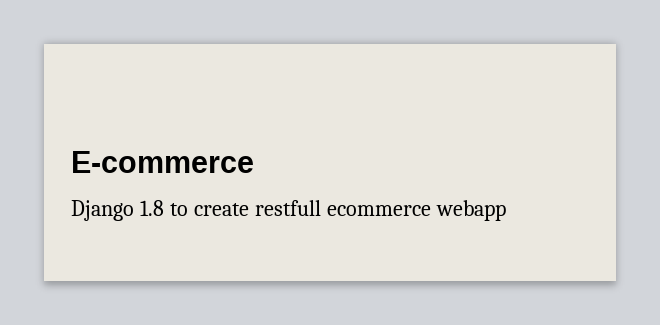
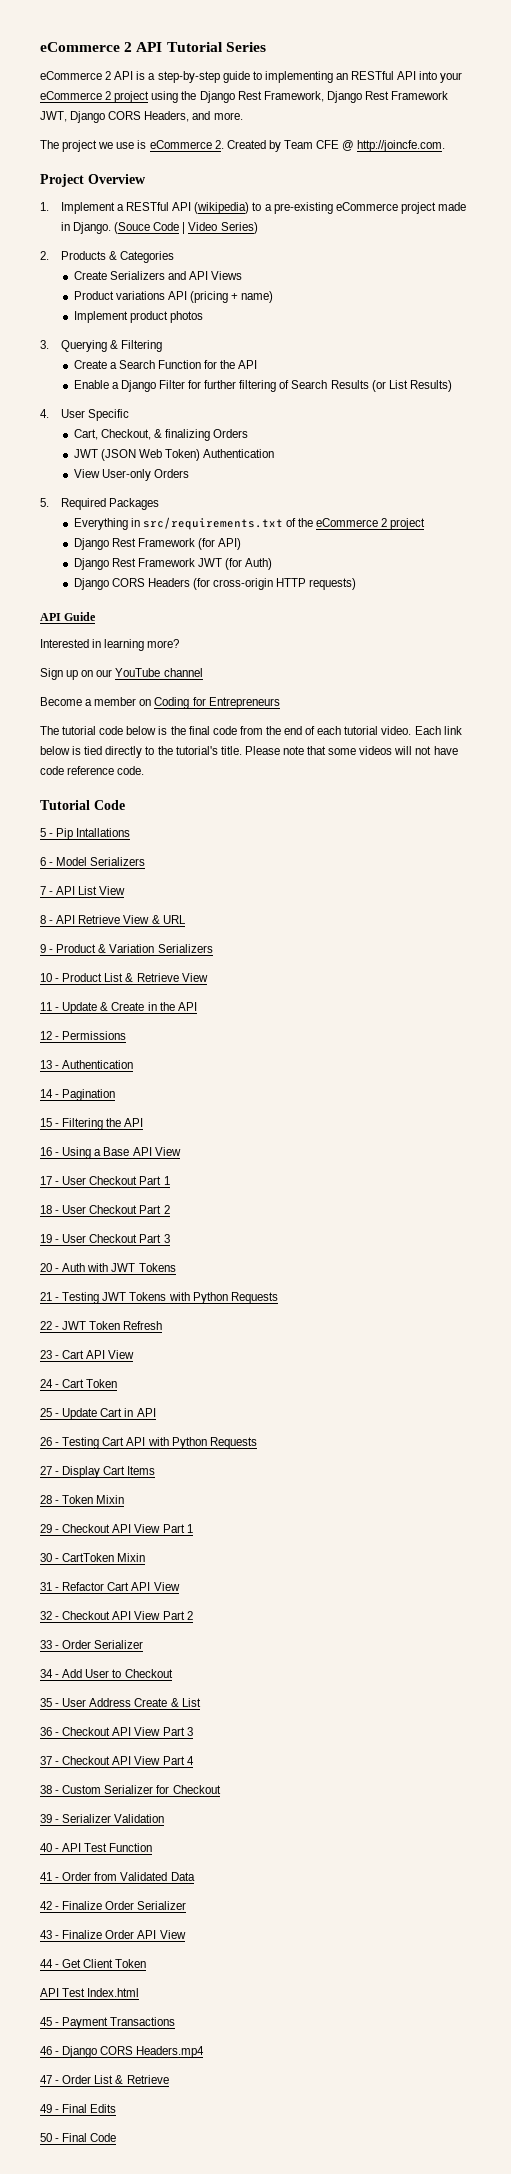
- E-commerce
- Django 1.8 to create restfull ecommerce webapp
+ eCommerce 2 API Tutorial Series
+ eCommerce 2 API is a step-by-step guide to implementing an RESTful API into your eCommerce 2 project using the Django Rest Framework, Django Rest Framework JWT, Django CORS Headers, and more.
+ The project we use is eCommerce 2. Created by Team CFE @ http://joincfe.com.
+ Project Overview
+ 1. Implement a RESTful API (wikipedia) to a pre-existing eCommerce project made in Django. (Souce Code | Video Series)
+ 2. Products & Categories
+ Create Serializers and API Views
+ Product variations API (pricing + name)
+ Implement product photos
+ 3. Querying & Filtering
+ Create a Search Function for the API
+ Enable a Django Filter for further filtering of Search Results (or List Results)
+ 4. User Specific
+ Cart, Checkout, & finalizing Orders
+ JWT (JSON Web Token) Authentication
+ View User-only Orders
+ 5. Required Packages
+ Everything in src/requirements.txt of the eCommerce 2 project
+ Django Rest Framework (for API)
+ Django Rest Framework JWT (for Auth)
+ Django CORS Headers (for cross-origin HTTP requests)
+ API Guide
+ Interested in learning more?
+ Sign up on our YouTube channel
+ Become a member on Coding for Entrepreneurs
+ The tutorial code below is the final code from the end of each tutorial video. Each link below is tied directly to the tutorial's title. Please note that some videos will not have code reference code.
+ Tutorial Code
+ 5 - Pip Intallations
+ 6 - Model Serializers
+ 7 - API List View
+ 8 - API Retrieve View & URL
+ 9 - Product & Variation Serializers
+ 10 - Product List & Retrieve View
+ 11 - Update & Create in the API
+ 12 - Permissions
+ 13 - Authentication
+ 14 - Pagination
+ 15 - Filtering the API
+ 16 - Using a Base API View
+ 17 - User Checkout Part 1
+ 18 - User Checkout Part 2
+ 19 - User Checkout Part 3
+ 20 - Auth with JWT Tokens
+ 21 - Testing JWT Tokens with Python Requests
+ 22 - JWT Token Refresh
+ 23 - Cart API View
+ 24 - Cart Token
+ 25 - Update Cart in API
+ 26 - Testing Cart API with Python Requests
+ 27 - Display Cart Items
+ 28 - Token Mixin
+ 29 - Checkout API View Part 1
+ 30 - CartToken Mixin
+ 31 - Refactor Cart API View
+ 32 - Checkout API View Part 2
+ 33 - Order Serializer
+ 34 - Add User to Checkout
+ 35 - User Address Create & List
+ 36 - Checkout API View Part 3
+ 37 - Checkout API View Part 4
+ 38 - Custom Serializer for Checkout
+ 39 - Serializer Validation
+ 40 - API Test Function
+ 41 - Order from Validated Data
+ 42 - Finalize Order Serializer
+ 43 - Finalize Order API View
+ 44 - Get Client Token
+ API Test Index.html
+ 45 - Payment Transactions
+ 46 - Django CORS Headers.mp4
+ 47 - Order List & Retrieve
+ 49 - Final Edits
+ 50 - Final Code

